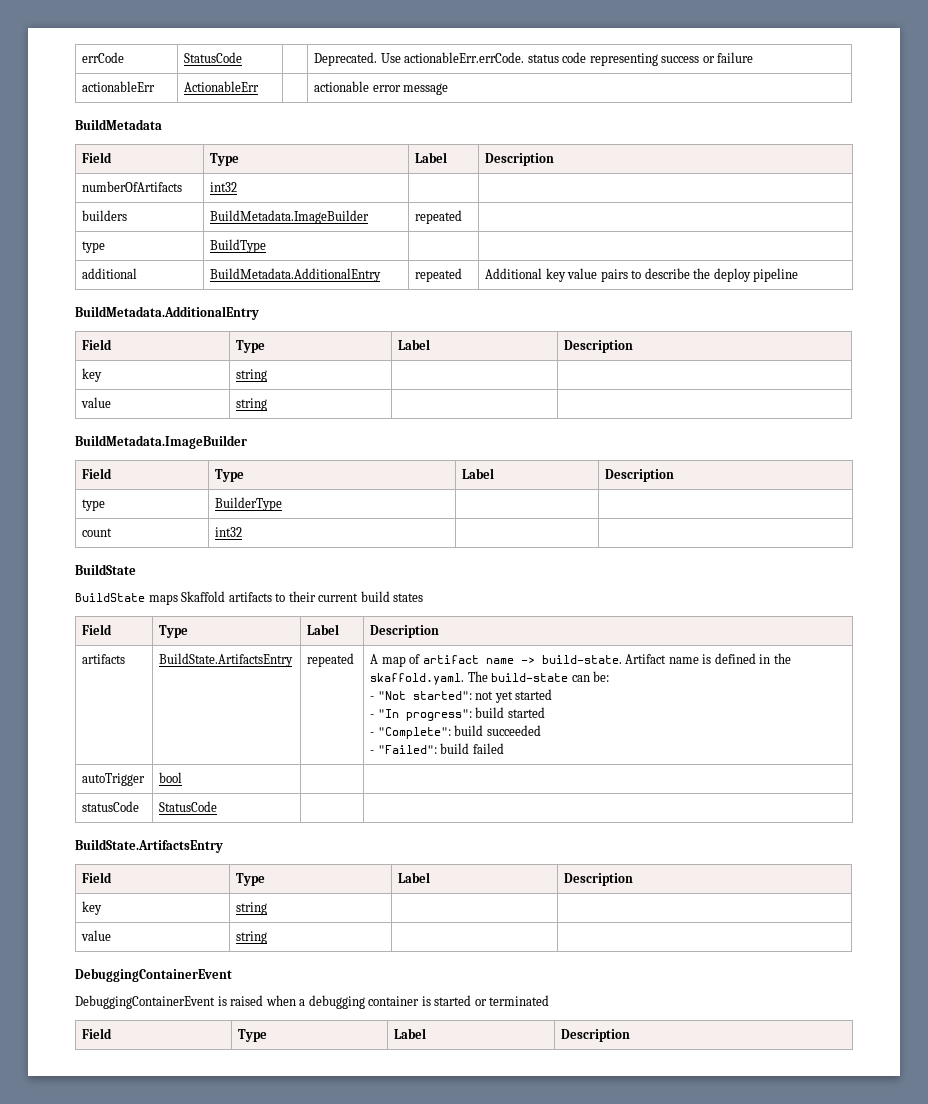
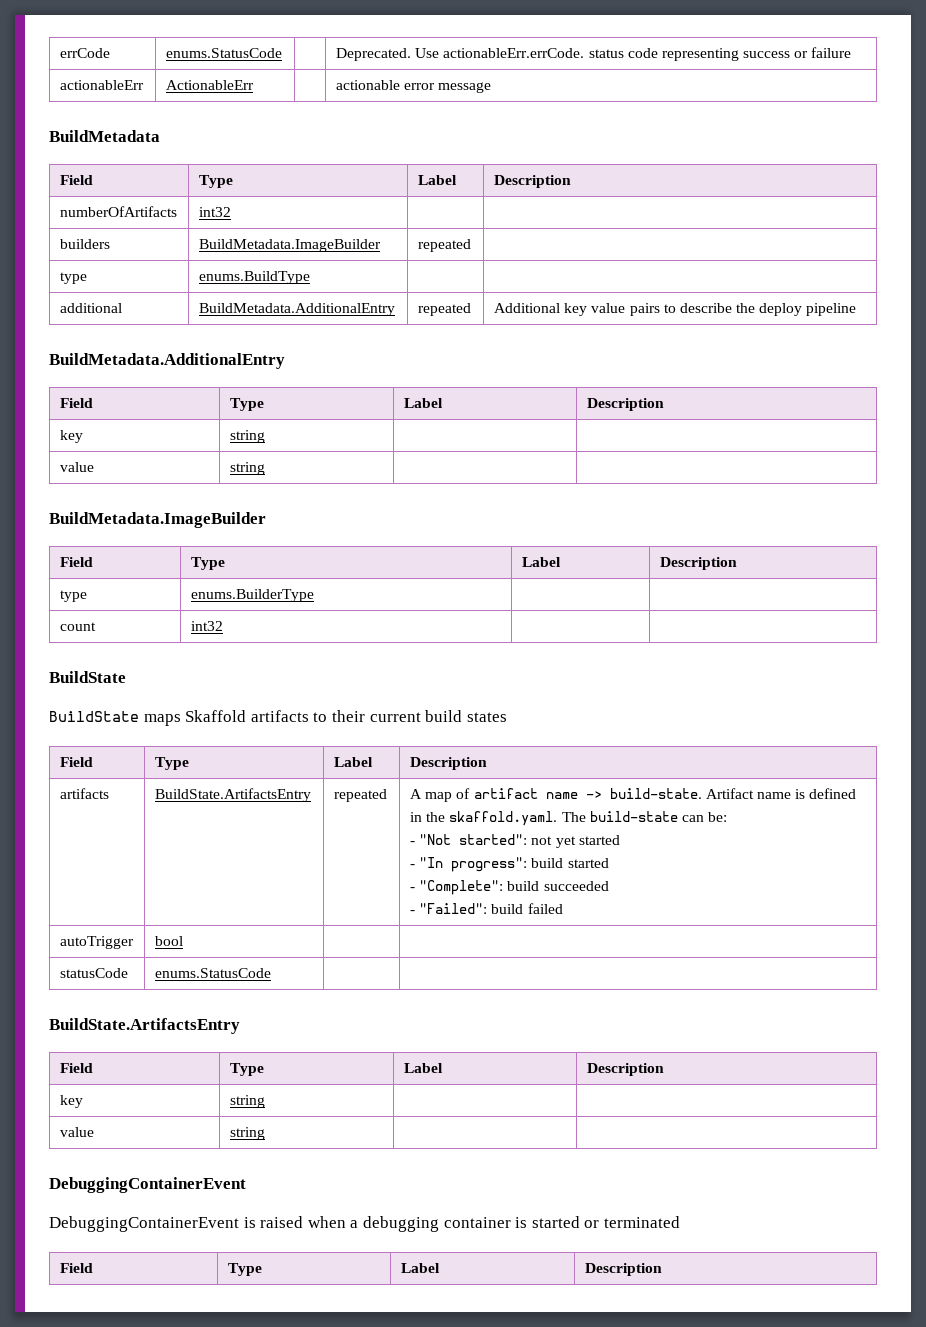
- errCode | StatusCode | | Deprecated. Use actionableErr.errCode. status code representing success or failure
+ errCode | enums.StatusCode | | Deprecated. Use actionableErr.errCode. status code representing success or failure
- type | BuildType | |
+ type | enums.BuildType | |
- type | BuilderType | |
+ type | enums.BuilderType | |
- statusCode | StatusCode | |
+ statusCode | enums.StatusCode | |

